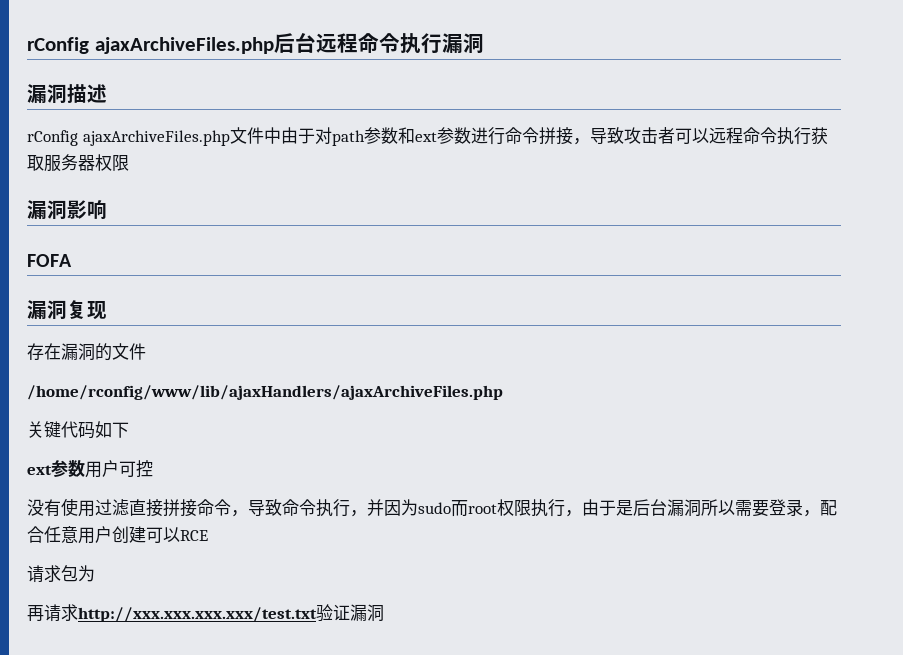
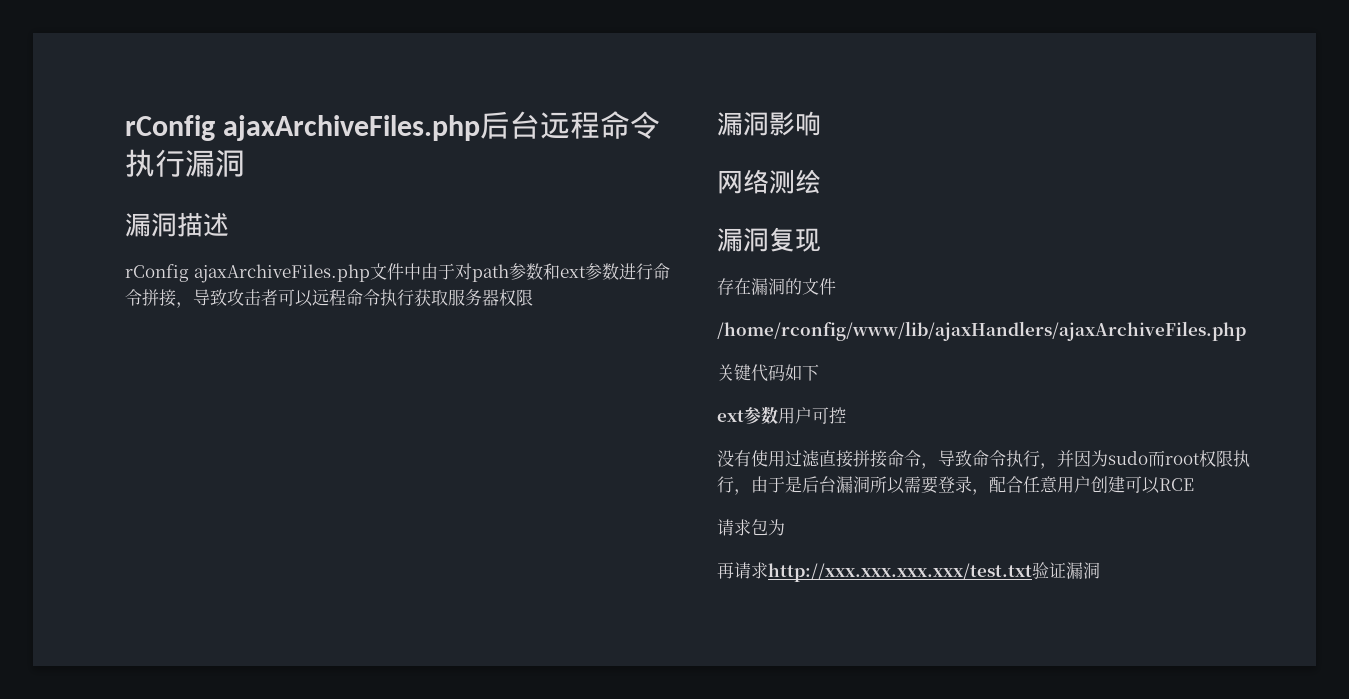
- FOFA
+ 网络测绘

